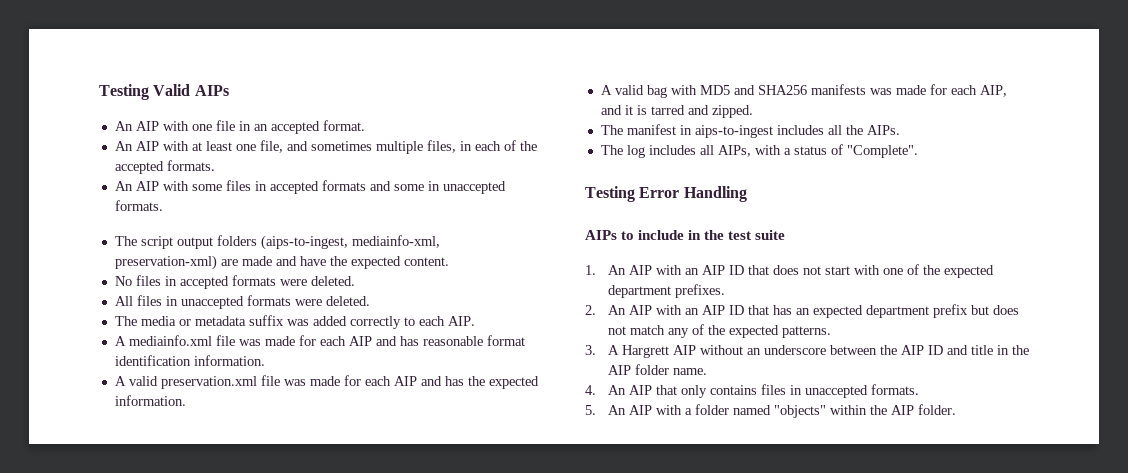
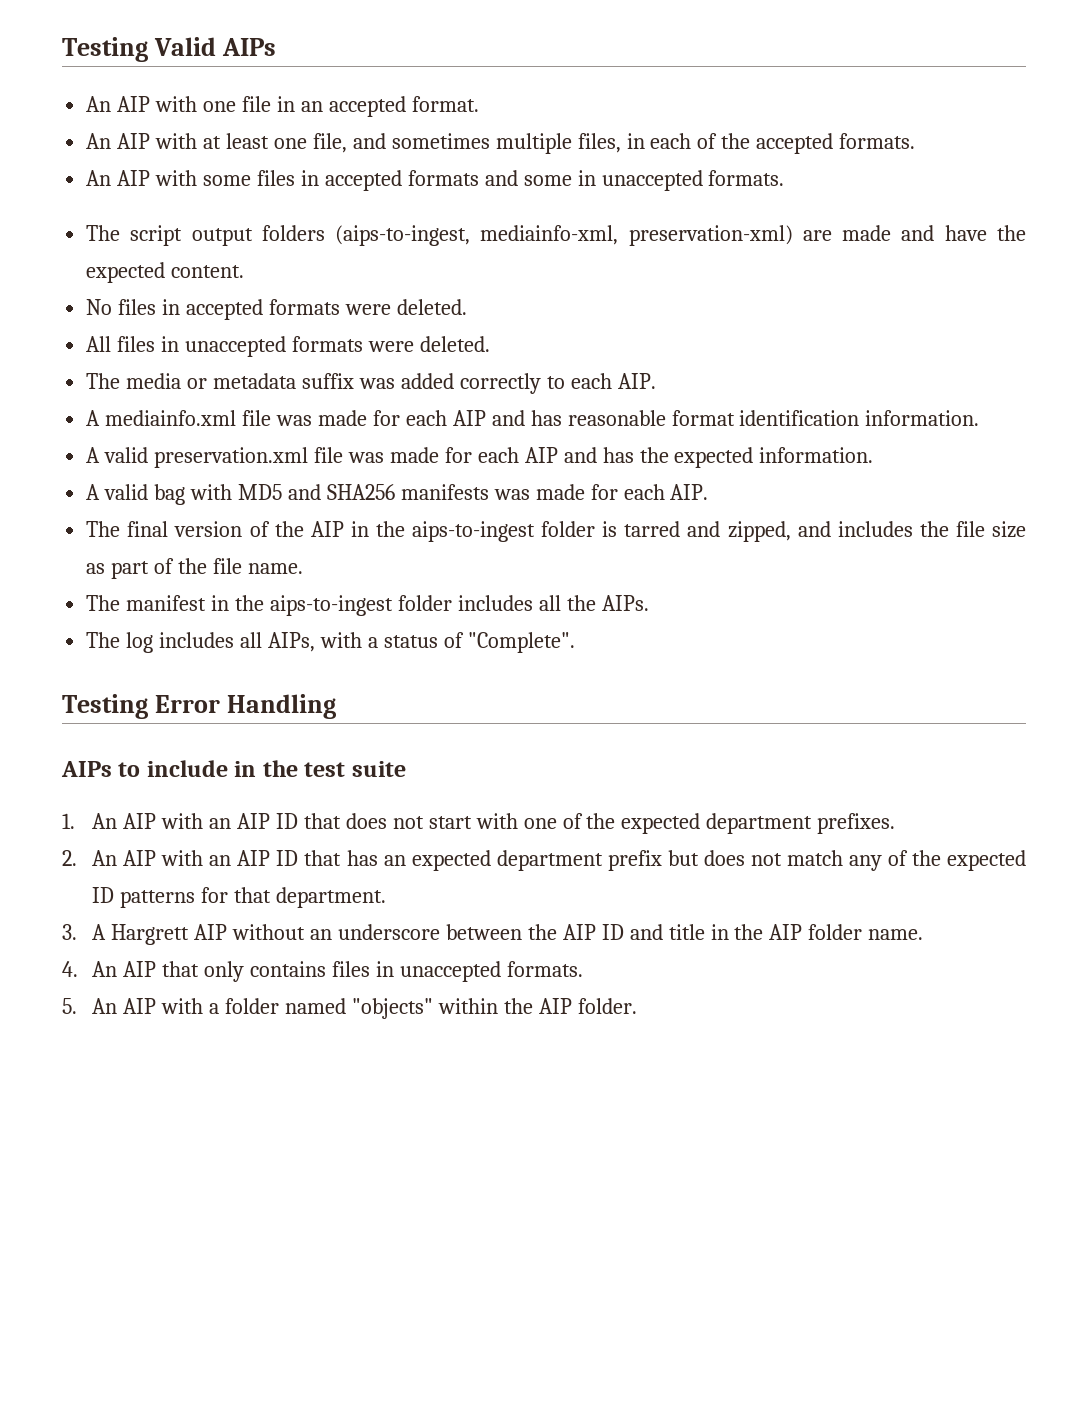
- A valid bag with MD5 and SHA256 manifests was made for each AIP, and it is tarred and zipped.
+ A valid bag with MD5 and SHA256 manifests was made for each AIP.
+ The final version of the AIP in the aips-to-ingest folder is tarred and zipped, and includes the file size as part of the file name.
- The manifest in aips-to-ingest includes all the AIPs.
+ The manifest in the aips-to-ingest folder includes all the AIPs.
- 2. An AIP with an AIP ID that has an expected department prefix but does not match any of the expected patterns.
+ 2. An AIP with an AIP ID that has an expected department prefix but does not match any of the expected ID patterns for that department.

